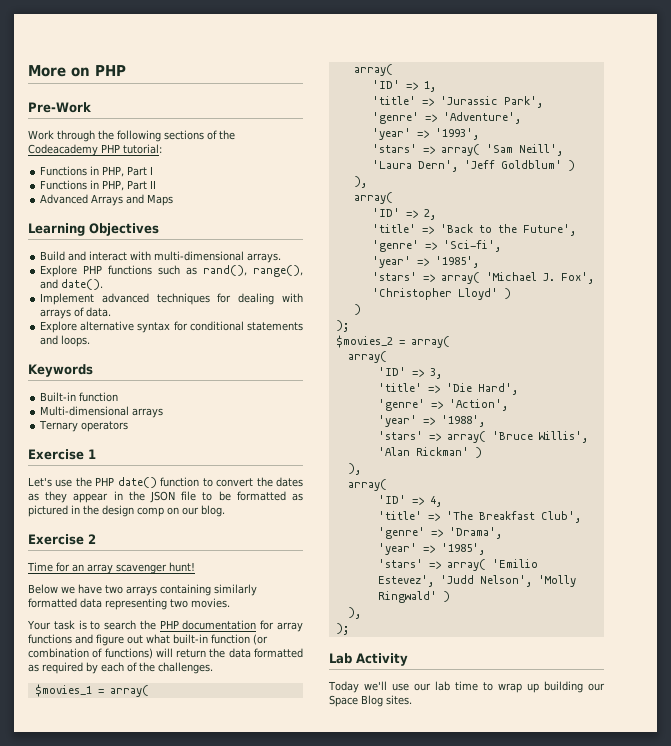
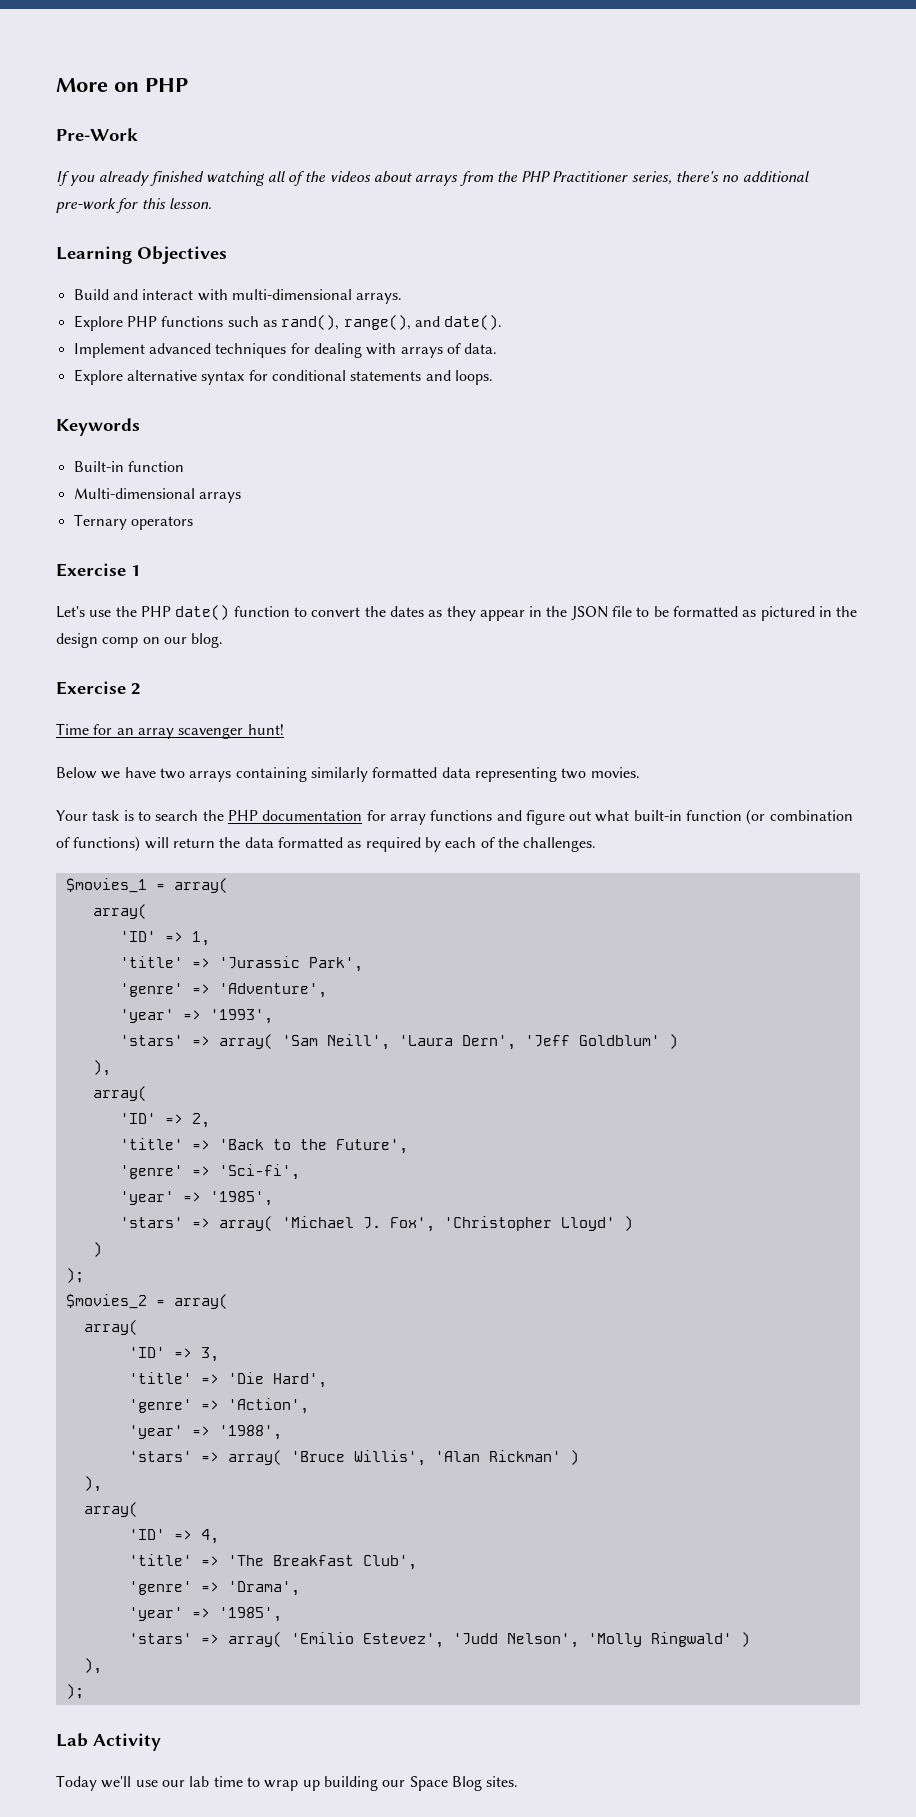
- Work through the following sections of the Codeacademy PHP tutorial:
- Functions in PHP, Part I
- Functions in PHP, Part II
- Advanced Arrays and Maps
+ If you already finished watching all of the videos about arrays from the PHP Practitioner series, there's no additional pre-work for this lesson.

